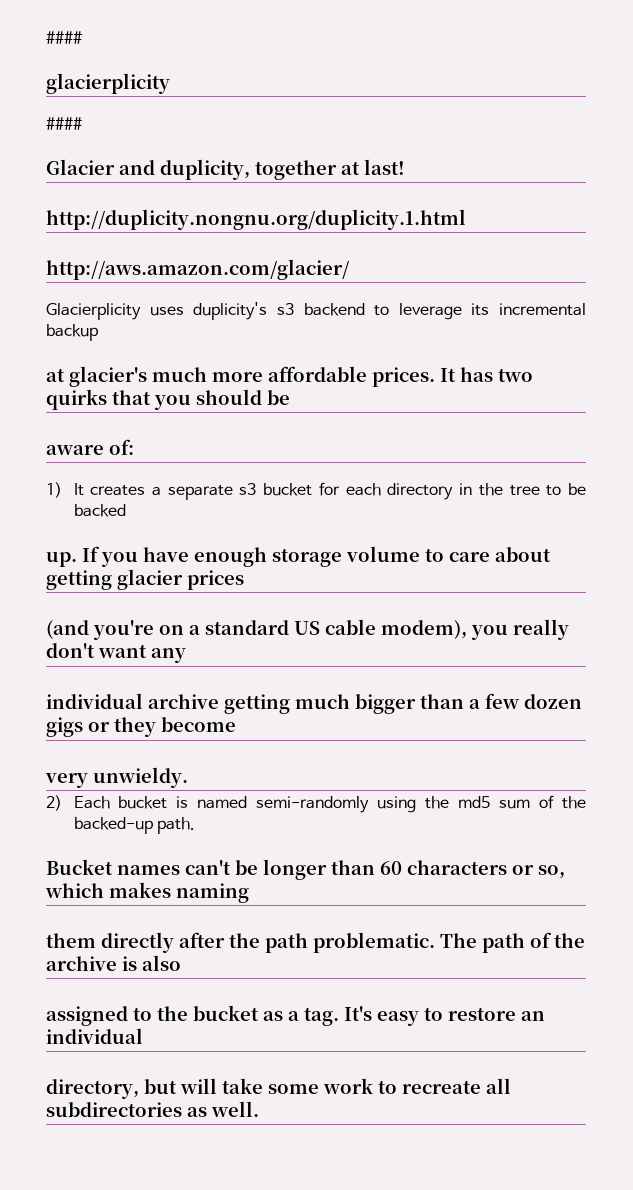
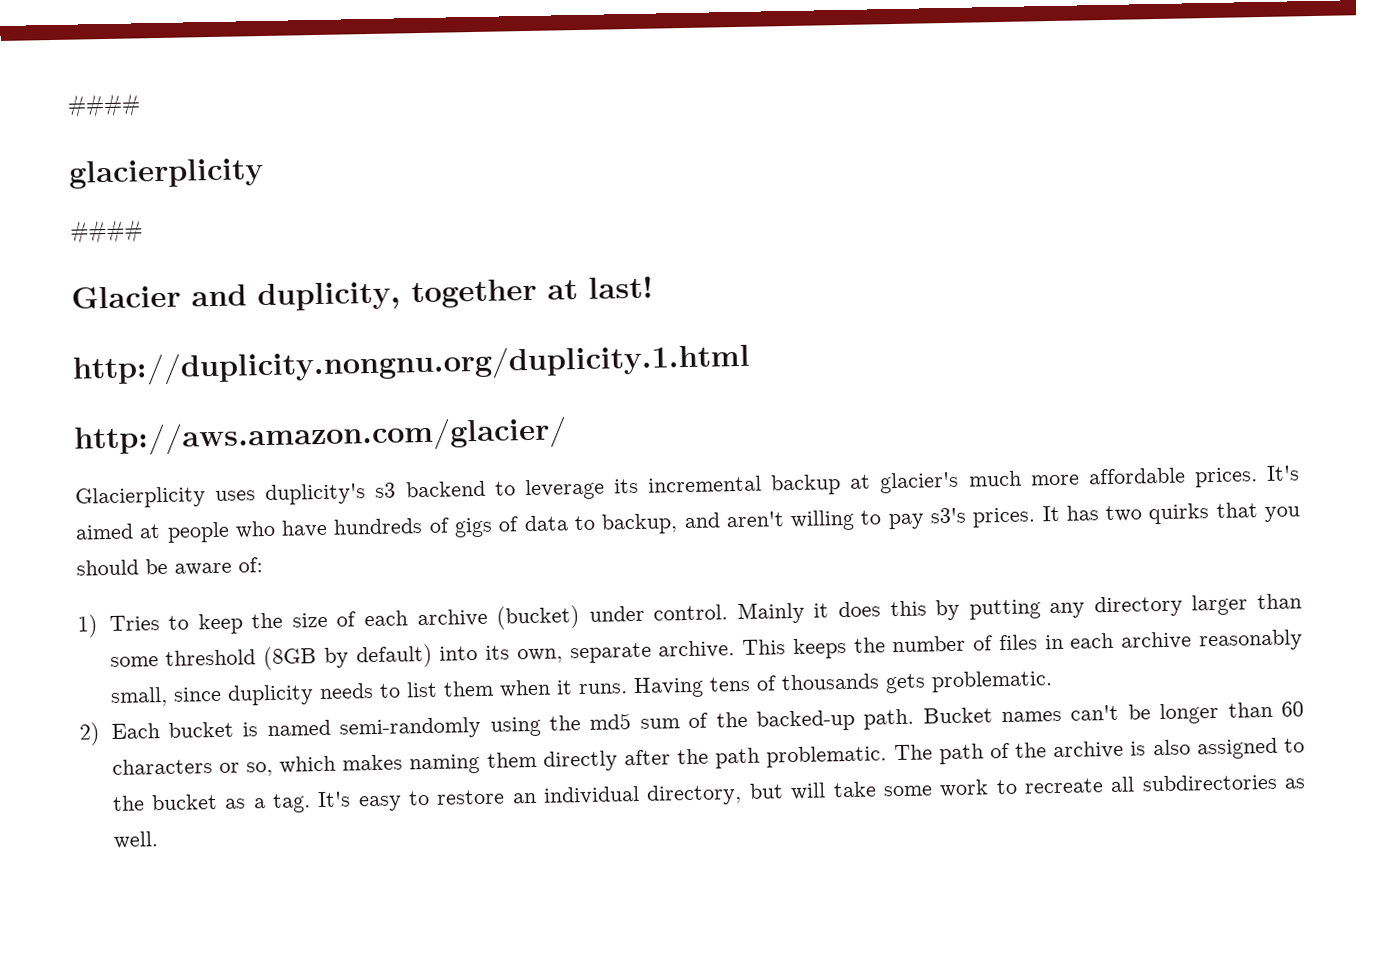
- Glacierplicity uses duplicity's s3 backend to leverage its incremental backup
- at glacier's much more affordable prices.
+ Glacierplicity uses duplicity's s3 backend to leverage its incremental backup at glacier's much more affordable prices.
+ It's aimed at people who have hundreds of gigs of data to backup, and aren't willing to pay s3's prices.
- It has two quirks that you should be
- aware of:
+ It has two quirks that you should be aware of:
- 1) It creates a separate s3 bucket for each directory in the tree to be backed
- up. If you have enough storage volume to care about getting glacier prices
- (and you're on a standard US cable modem), you really don't want any
- individual archive getting much bigger than a few dozen gigs or they become
- very unwieldy.
+ 1) Tries to keep the size of each archive (bucket) under control. Mainly it does this by putting any directory larger than some threshold (8GB by default) into its own, separate archive. This keeps the number of files in each archive reasonably small, since duplicity needs to list them when it runs. Having tens of thousands gets problematic.
- 2) Each bucket is named semi-randomly using the md5 sum of the backed-up path.
- Bucket names can't be longer than 60 characters or so, which makes naming
- them directly after the path problematic.
+ 2) Each bucket is named semi-randomly using the md5 sum of the backed-up path. Bucket names can't be longer than 60 characters or so, which makes naming them directly after the path problematic.
- The path of the archive is also
- assigned to the bucket as a tag.
+ The path of the archive is also assigned to the bucket as a tag.
- It's easy to restore an individual
- directory, but will take some work to recreate all subdirectories as well.
+ It's easy to restore an individual directory, but will take some work to recreate all subdirectories as well.

